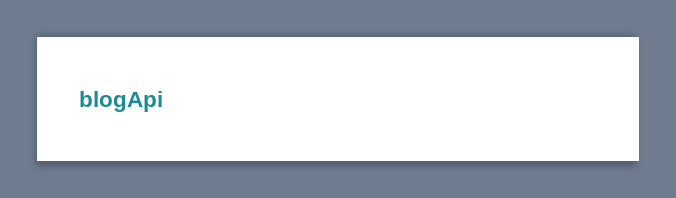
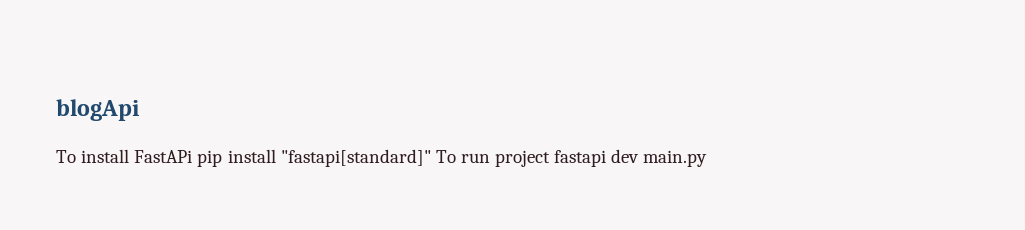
+ To install FastAPi pip install "fastapi[standard]" To run project fastapi dev main.py

